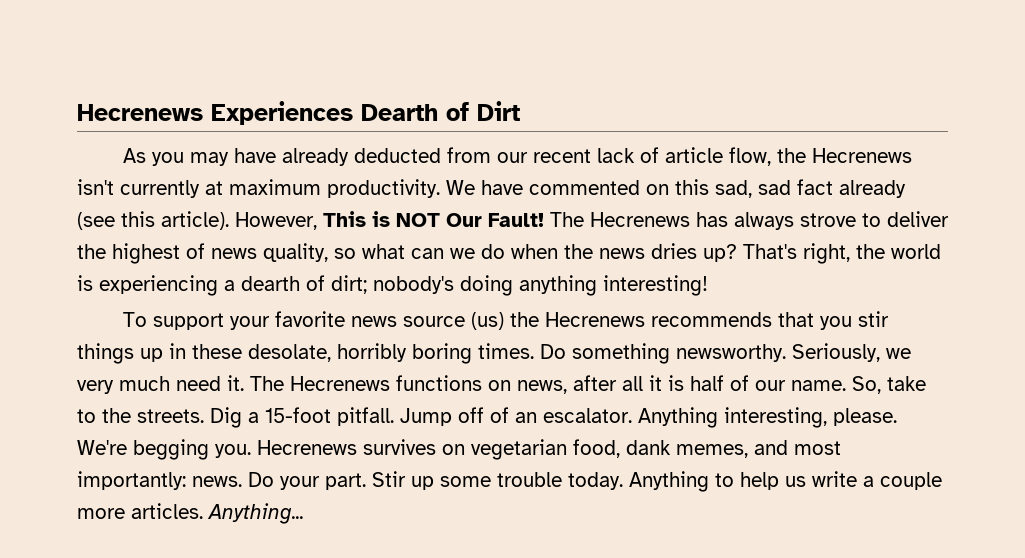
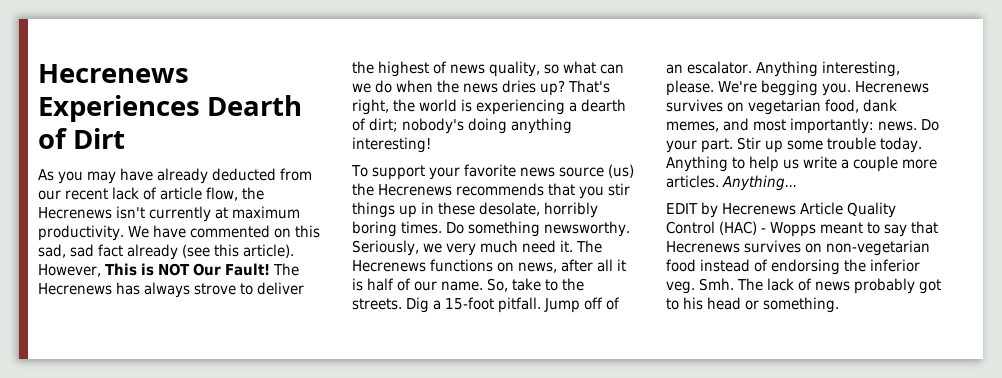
+ EDIT by Hecrenews Article Quality Control (HAC) - Wopps meant to say that Hecrenews survives on non-vegetarian food instead of endorsing the inferior veg. Smh. The lack of news probably got to his head or something.

